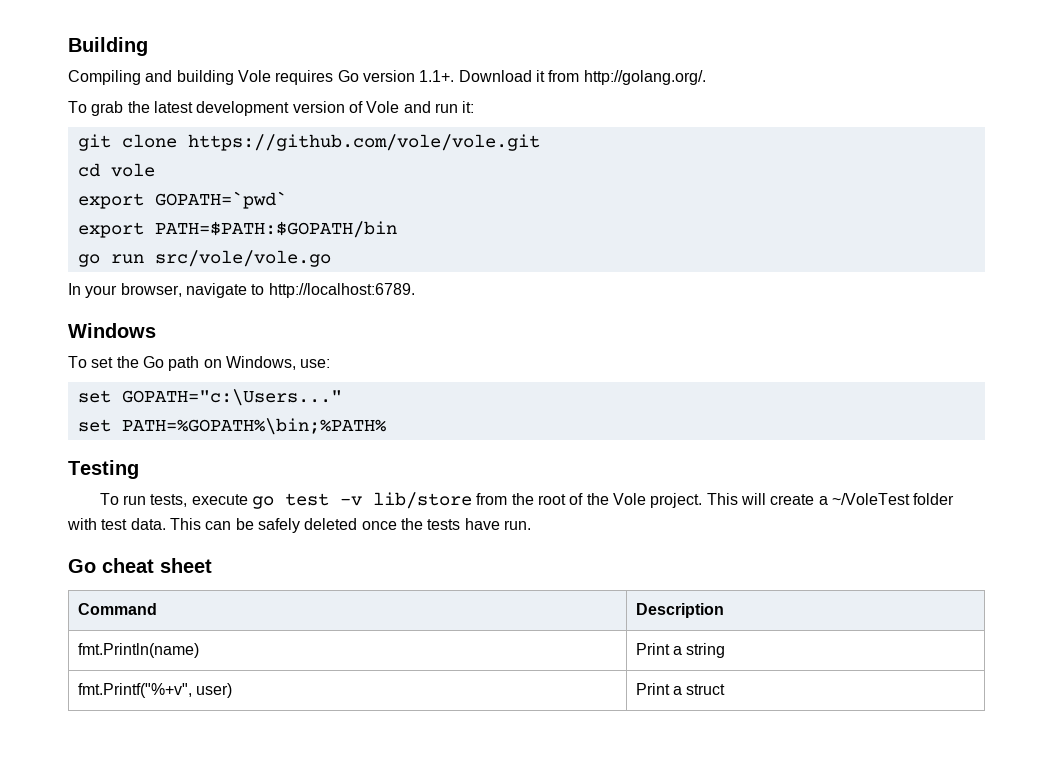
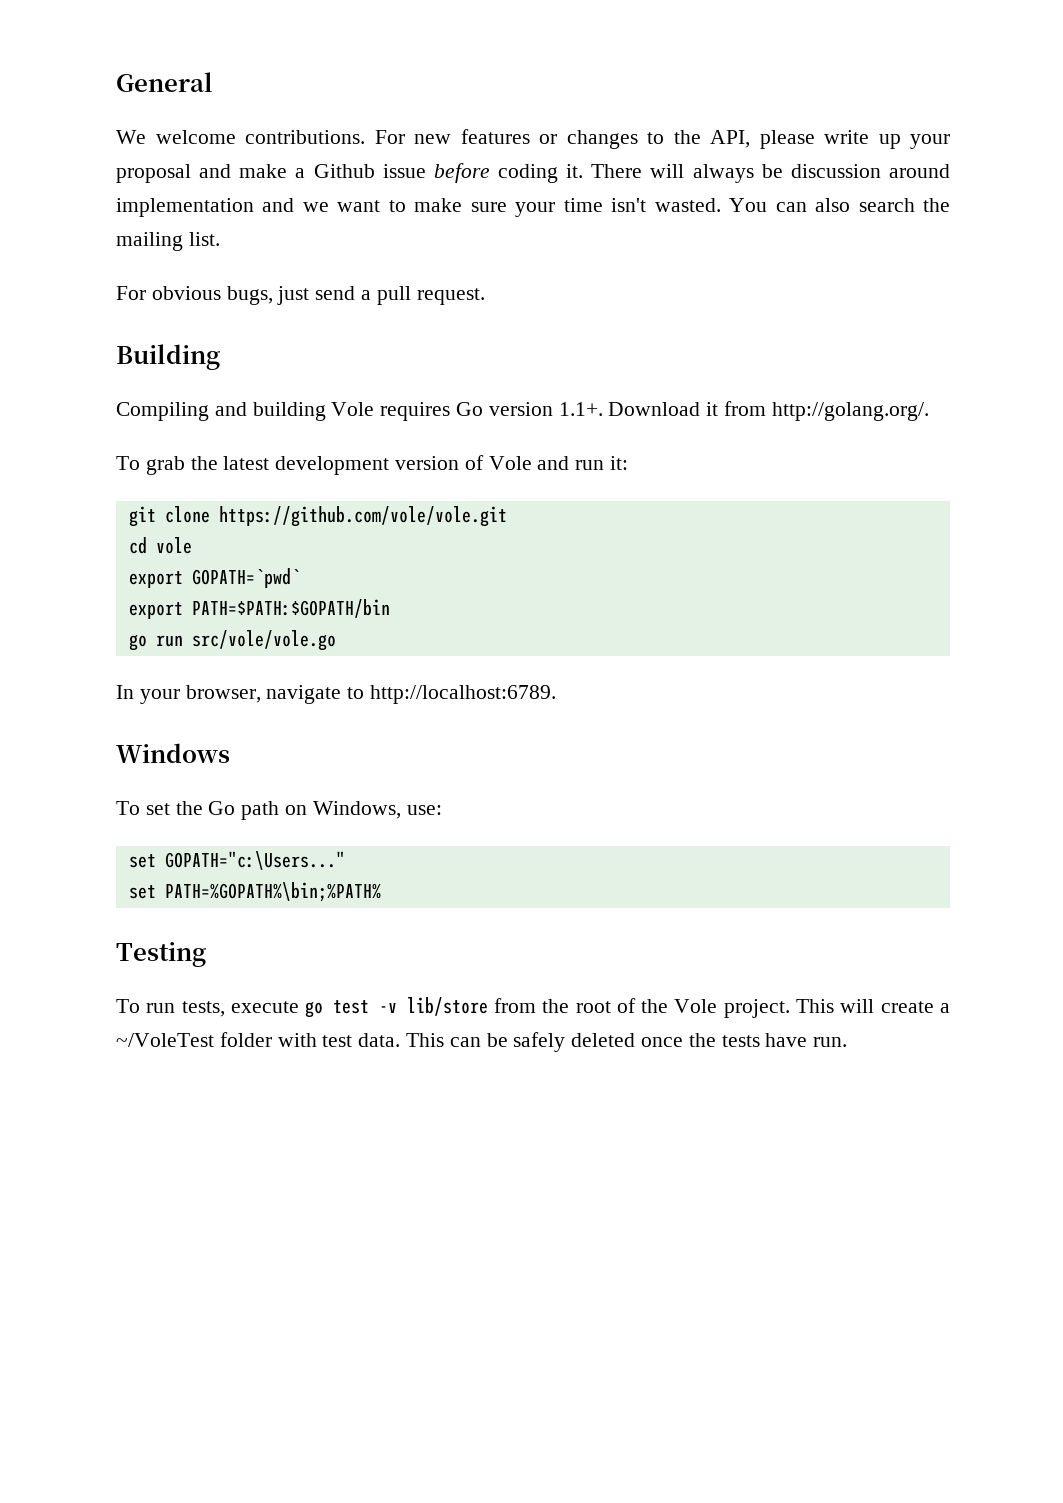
+ General
+ We welcome contributions. For new features or changes to the API, please write up your proposal and make a Github issue before coding it. There will always be discussion around implementation and we want to make sure your time isn't wasted. You can also search the mailing list.
+ For obvious bugs, just send a pull request.
- Go cheat sheet
- Command | Description
- fmt.Println(name) | Print a string
- fmt.Printf("%+v", user) | Print a struct

